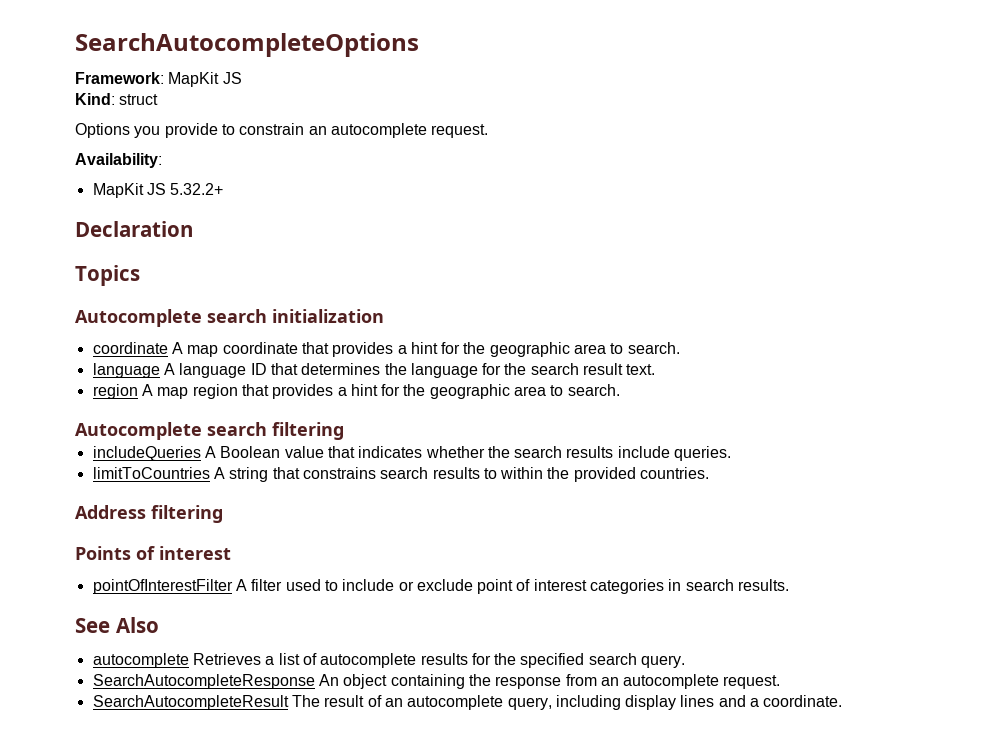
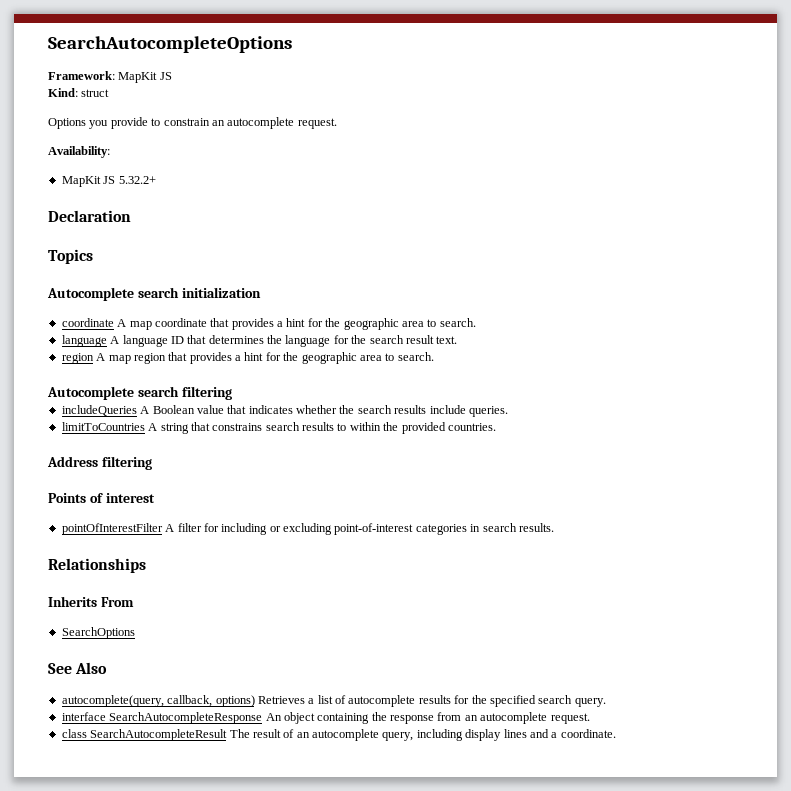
- pointOfInterestFilter A filter used to include or exclude point of interest categories in search results.
+ pointOfInterestFilter A filter for including or excluding point-of-interest categories in search results.
+ Relationships
+ Inherits From
+ SearchOptions
- autocomplete Retrieves a list of autocomplete results for the specified search query.
+ autocomplete(query, callback, options) Retrieves a list of autocomplete results for the specified search query.
- SearchAutocompleteResponse An object containing the response from an autocomplete request.
+ interface SearchAutocompleteResponse An object containing the response from an autocomplete request.
- SearchAutocompleteResult The result of an autocomplete query, including display lines and a coordinate.
+ class SearchAutocompleteResult The result of an autocomplete query, including display lines and a coordinate.

